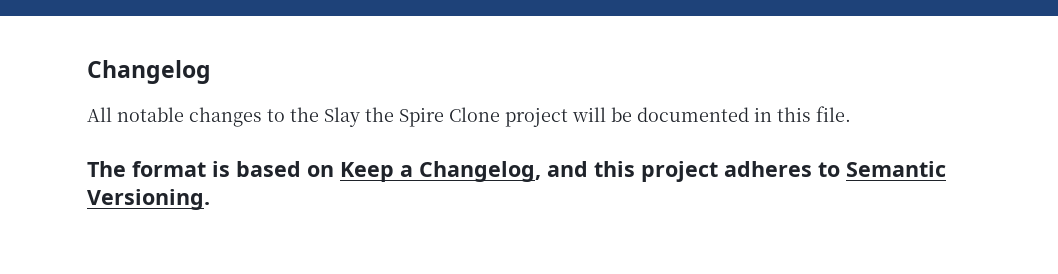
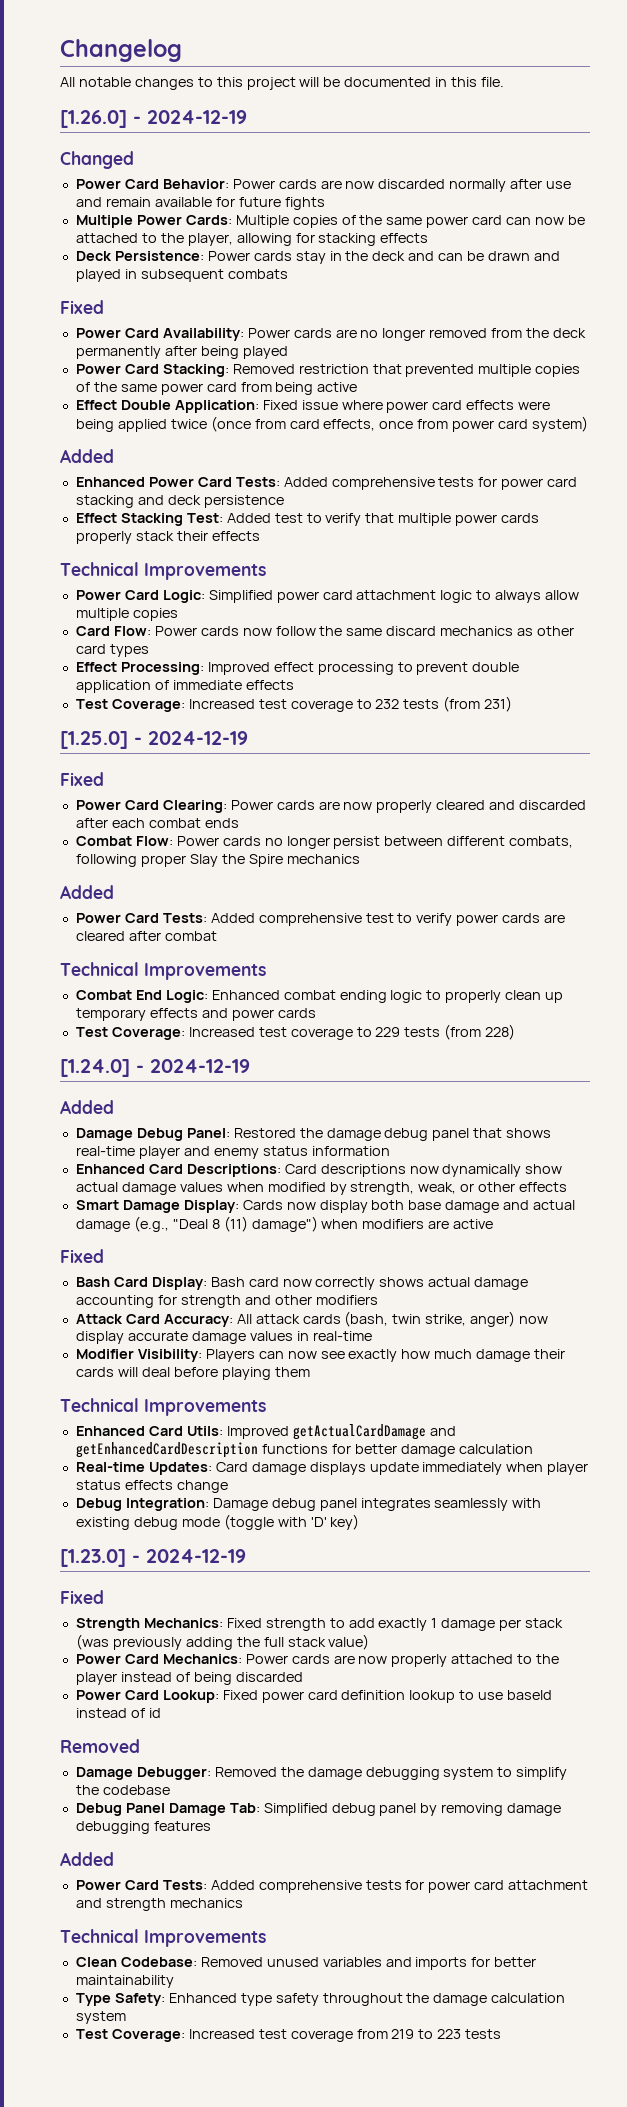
- All notable changes to the Slay the Spire Clone project will be documented in this file.
+ All notable changes to this project will be documented in this file.
- The format is based on Keep a Changelog, and this project adheres to Semantic Versioning.
+ [1.26.0] - 2024-12-19
+ Changed
+ Power Card Behavior: Power cards are now discarded normally after use and remain available for future fights
+ Multiple Power Cards: Multiple copies of the same power card can now be attached to the player, allowing for stacking effects
+ Deck Persistence: Power cards stay in the deck and can be drawn and played in subsequent combats
+ Fixed
+ Power Card Availability: Power cards are no longer removed from the deck permanently after being played
+ Power Card Stacking: Removed restriction that prevented multiple copies of the same power card from being active
+ Effect Double Application: Fixed issue where power card effects were being applied twice (once from card effects, once from power card system)
+ Added
+ Enhanced Power Card Tests: Added comprehensive tests for power card stacking and deck persistence
+ Effect Stacking Test: Added test to verify that multiple power cards properly stack their effects
+ Technical Improvements
+ Power Card Logic: Simplified power card attachment logic to always allow multiple copies
+ Card Flow: Power cards now follow the same discard mechanics as other card types
+ Effect Processing: Improved effect processing to prevent double application of immediate effects
+ Test Coverage: Increased test coverage to 232 tests (from 231)
+ [1.25.0] - 2024-12-19
+ Fixed
+ Power Card Clearing: Power cards are now properly cleared and discarded after each combat ends
+ Combat Flow: Power cards no longer persist between different combats, following proper Slay the Spire mechanics
+ Added
+ Power Card Tests: Added comprehensive test to verify power cards are cleared after combat
+ Technical Improvements
+ Combat End Logic: Enhanced combat ending logic to properly clean up temporary effects and power cards
+ Test Coverage: Increased test coverage to 229 tests (from 228)
+ [1.24.0] - 2024-12-19
+ Added
+ Damage Debug Panel: Restored the damage debug panel that shows real-time player and enemy status information
+ Enhanced Card Descriptions: Card descriptions now dynamically show actual damage values when modified by strength, weak, or other effects
+ Smart Damage Display: Cards now display both base damage and actual damage (e.g., "Deal 8 (11) damage") when modifiers are active
+ Fixed
+ Bash Card Display: Bash card now correctly shows actual damage accounting for strength and other modifiers
+ Attack Card Accuracy: All attack cards (bash, twin strike, anger) now display accurate damage values in real-time
+ Modifier Visibility: Players can now see exactly how much damage their cards will deal before playing them
+ Technical Improvements
+ Enhanced Card Utils: Improved getActualCardDamage and getEnhancedCardDescription functions for better damage calculation
+ Real-time Updates: Card damage displays update immediately when player status effects change
+ Debug Integration: Damage debug panel integrates seamlessly with existing debug mode (toggle with 'D' key)
+ [1.23.0] - 2024-12-19
+ Fixed
+ Strength Mechanics: Fixed strength to add exactly 1 damage per stack (was previously adding the full stack value)
+ Power Card Mechanics: Power cards are now properly attached to the player instead of being discarded
+ Power Card Lookup: Fixed power card definition lookup to use baseId instead of id
+ Removed
+ Damage Debugger: Removed the damage debugging system to simplify the codebase
+ Debug Panel Damage Tab: Simplified debug panel by removing damage debugging features
+ Added
+ Power Card Tests: Added comprehensive tests for power card attachment and strength mechanics
+ Technical Improvements
+ Clean Codebase: Removed unused variables and imports for better maintainability
+ Type Safety: Enhanced type safety throughout the damage calculation system
+ Test Coverage: Increased test coverage from 219 to 223 tests

